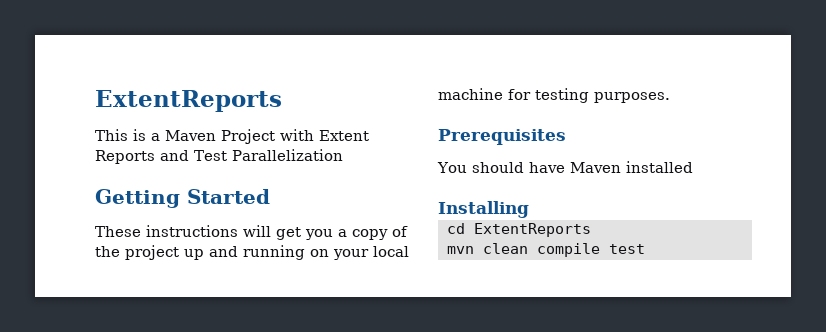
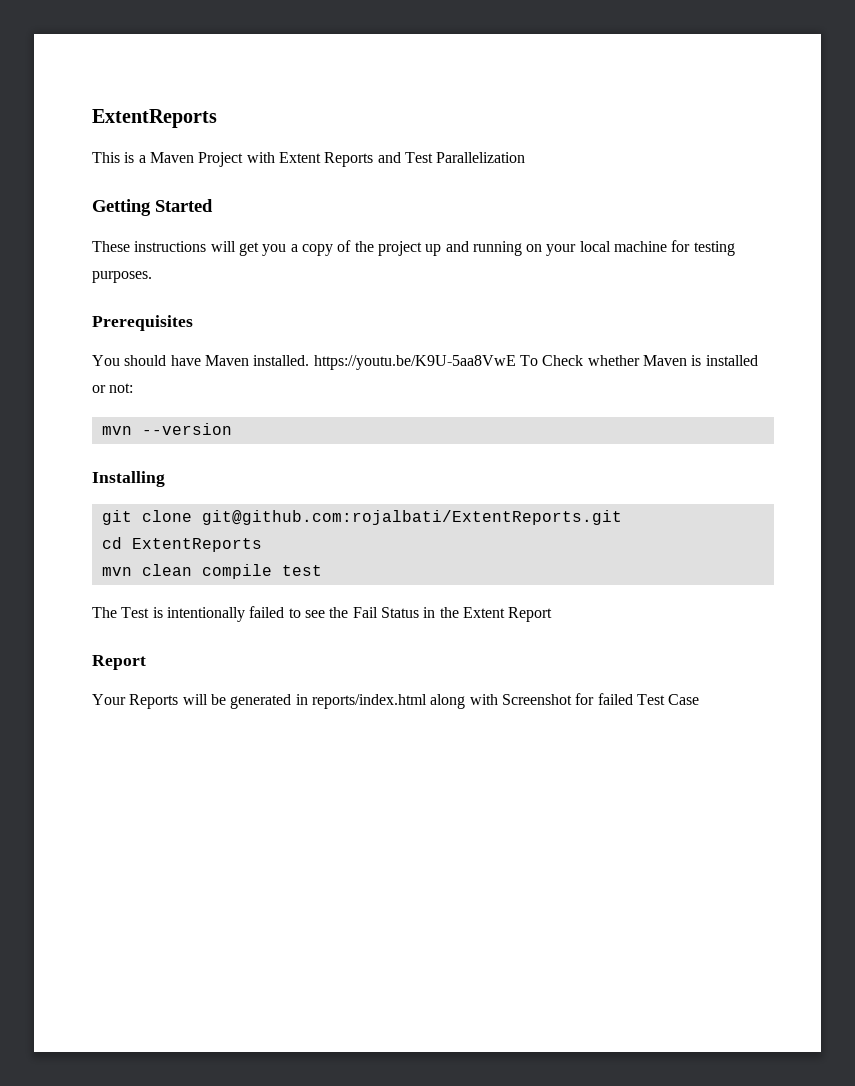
- You should have Maven installed
+ You should have Maven installed. https://youtu.be/K9U-5aa8VwE To Check whether Maven is installed or not:
+ mvn --version
  Installing
+ git clone git@github.com:rojalbati/ExtentReports.git
+ The Test is intentionally failed to see the Fail Status in the Extent Report
+ Report
+ Your Reports will be generated in reports/index.html along with Screenshot for failed Test Case

